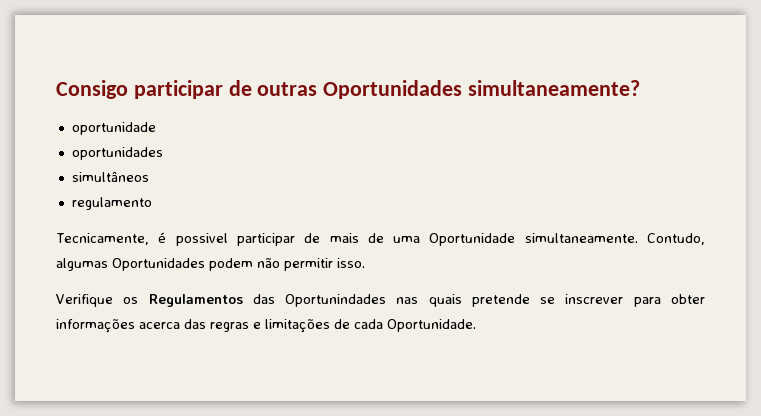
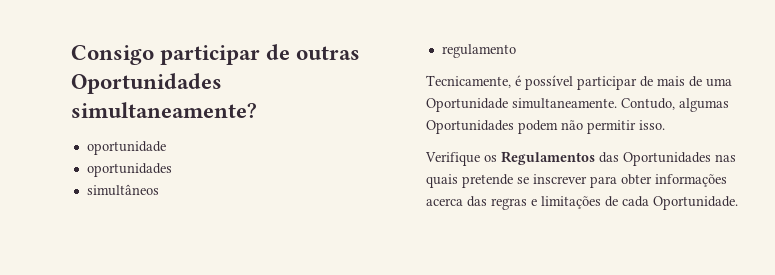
- Tecnicamente, é possivel participar de mais de uma Oportunidade simultaneamente.
+ Tecnicamente, é possível participar de mais de uma Oportunidade simultaneamente.
- Verifique os Regulamentos das Oportunindades nas quais pretende se inscrever para obter informações acerca das regras e limitações de cada Oportunidade.
+ Verifique os Regulamentos das Oportunidades nas quais pretende se inscrever para obter informações acerca das regras e limitações de cada Oportunidade.

